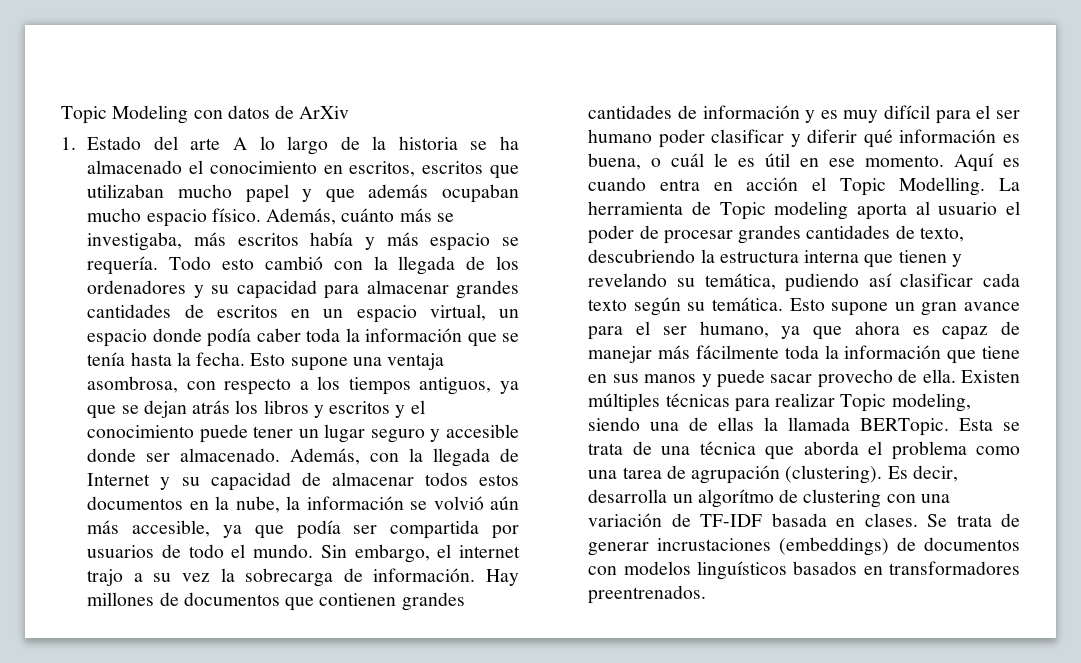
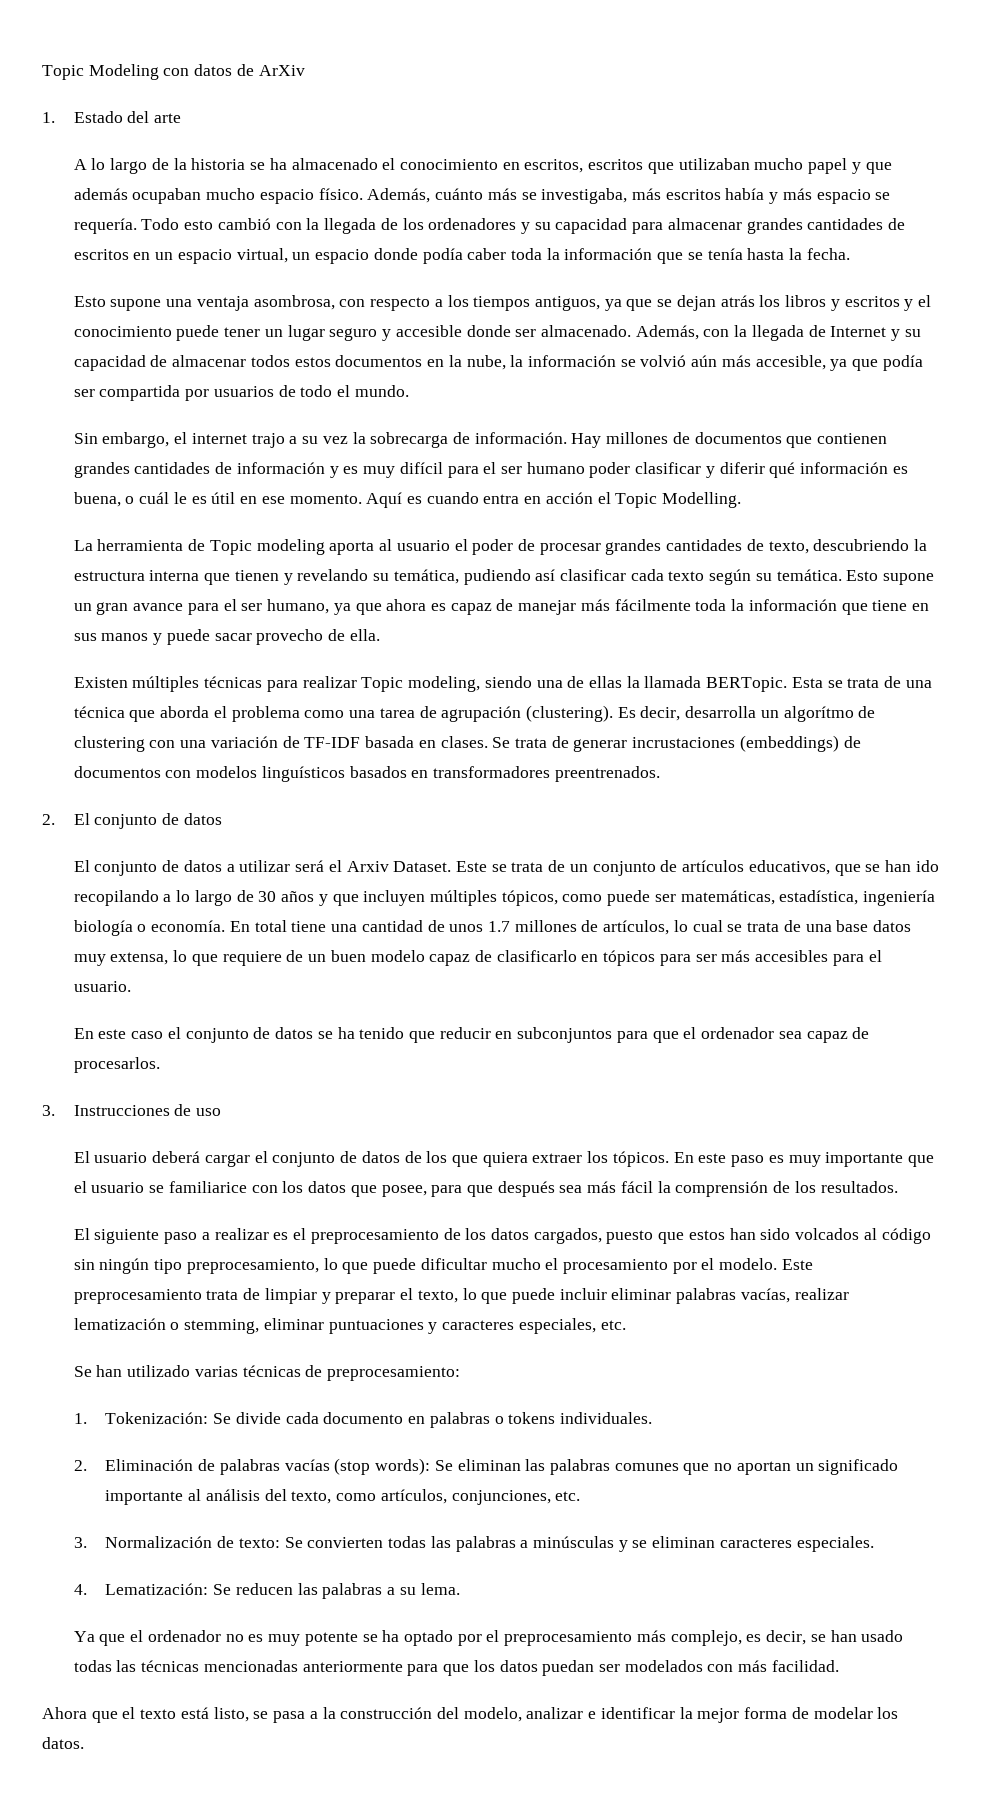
- 1. Estado del arte A lo largo de la historia se ha almacenado el conocimiento en escritos, escritos que utilizaban mucho papel y que además ocupaban mucho espacio físico.
+ 1. Estado del arte
+ A lo largo de la historia se ha almacenado el conocimiento en escritos, escritos que utilizaban mucho papel y que además ocupaban mucho espacio físico.
- Todo esto cambió con la llegada de los ordenadores y su capacidad para almacenar grandes cantidades de escritos en un espacio virtual, un espacio donde podía caber toda la información que se tenía hasta la fecha. Esto supone una ventaja asombrosa, con respecto a los tiempos antiguos, ya que se dejan atrás los libros y escritos y el conocimiento puede tener un lugar seguro y accesible donde ser almacenado.
+ Todo esto cambió con la llegada de los ordenadores y su capacidad para almacenar grandes cantidades de escritos en un espacio virtual, un espacio donde podía caber toda la información que se tenía hasta la fecha.
+ Esto supone una ventaja asombrosa, con respecto a los tiempos antiguos, ya que se dejan atrás los libros y escritos y el conocimiento puede tener un lugar seguro y accesible donde ser almacenado.
- Además, con la llegada de Internet y su capacidad de almacenar todos estos documentos en la nube, la información se volvió aún más accesible, ya que podía ser compartida por usuarios de todo el mundo. Sin embargo, el internet trajo a su vez la sobrecarga de información.
+ Además, con la llegada de Internet y su capacidad de almacenar todos estos documentos en la nube, la información se volvió aún más accesible, ya que podía ser compartida por usuarios de todo el mundo.
+ Sin embargo, el internet trajo a su vez la sobrecarga de información.
- Aquí es cuando entra en acción el Topic Modelling. La herramienta de Topic modeling aporta al usuario el poder de procesar grandes cantidades de texto, descubriendo la estructura interna que tienen y revelando su temática, pudiendo así clasificar cada texto según su temática.
+ Aquí es cuando entra en acción el Topic Modelling.
+ La herramienta de Topic modeling aporta al usuario el poder de procesar grandes cantidades de texto, descubriendo la estructura interna que tienen y revelando su temática, pudiendo así clasificar cada texto según su temática.
- Esto supone un gran avance para el ser humano, ya que ahora es capaz de manejar más fácilmente toda la información que tiene en sus manos y puede sacar provecho de ella. Existen múltiples técnicas para realizar Topic modeling, siendo una de ellas la llamada BERTopic.
+ Esto supone un gran avance para el ser humano, ya que ahora es capaz de manejar más fácilmente toda la información que tiene en sus manos y puede sacar provecho de ella.
+ Existen múltiples técnicas para realizar Topic modeling, siendo una de ellas la llamada BERTopic.
+ 2. El conjunto de datos
+ El conjunto de datos a utilizar será el Arxiv Dataset. Este se trata de un conjunto de artículos educativos, que se han ido recopilando a lo largo de 30 años y que incluyen múltiples tópicos, como puede ser matemáticas, estadística, ingeniería biología o economía. En total tiene una cantidad de unos 1.7 millones de artículos, lo cual se trata de una base datos muy extensa, lo que requiere de un buen modelo capaz de clasificarlo en tópicos para ser más accesibles para el usuario.
+ En este caso el conjunto de datos se ha tenido que reducir en subconjuntos para que el ordenador sea capaz de procesarlos.
+ 3. Instrucciones de uso
+ El usuario deberá cargar el conjunto de datos de los que quiera extraer los tópicos. En este paso es muy importante que el usuario se familiarice con los datos que posee, para que después sea más fácil la comprensión de los resultados.
+ El siguiente paso a realizar es el preprocesamiento de los datos cargados, puesto que estos han sido volcados al código sin ningún tipo preprocesamiento, lo que puede dificultar mucho el procesamiento por el modelo. Este preprocesamiento trata de limpiar y preparar el texto, lo que puede incluir eliminar palabras vacías, realizar lematización o stemming, eliminar puntuaciones y caracteres especiales, etc.
+ Se han utilizado varias técnicas de preprocesamiento:
+ 1. Tokenización: Se divide cada documento en palabras o tokens individuales.
+ 2. Eliminación de palabras vacías (stop words): Se eliminan las palabras comunes que no aportan un significado importante al análisis del texto, como artículos, conjunciones, etc.
+ 3. Normalización de texto: Se convierten todas las palabras a minúsculas y se eliminan caracteres especiales.
+ 4. Lematización: Se reducen las palabras a su lema.
+ Ya que el ordenador no es muy potente se ha optado por el preprocesamiento más complejo, es decir, se han usado todas las técnicas mencionadas anteriormente para que los datos puedan ser modelados con más facilidad.
+ Ahora que el texto está listo, se pasa a la construcción del modelo, analizar e identificar la mejor forma de modelar los datos.

